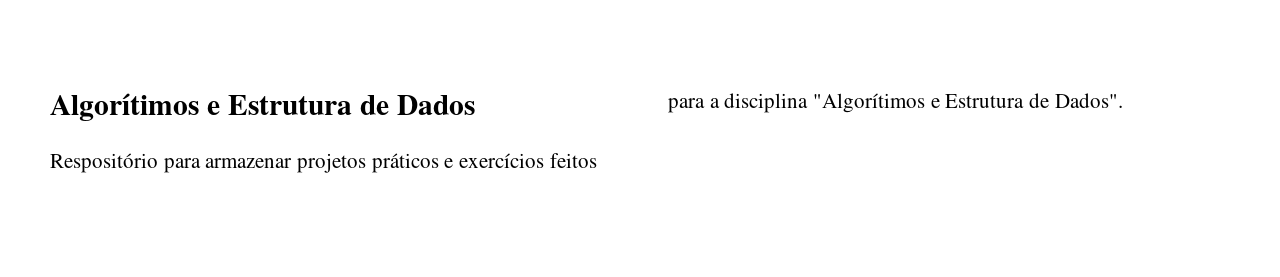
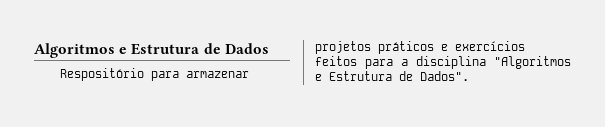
- Algorítimos e Estrutura de Dados
+ Algoritmos e Estrutura de Dados
- Respositório para armazenar projetos práticos e exercícios feitos para a disciplina "Algorítimos e Estrutura de Dados".
+ Respositório para armazenar projetos práticos e exercícios feitos para a disciplina "Algoritmos e Estrutura de Dados".

